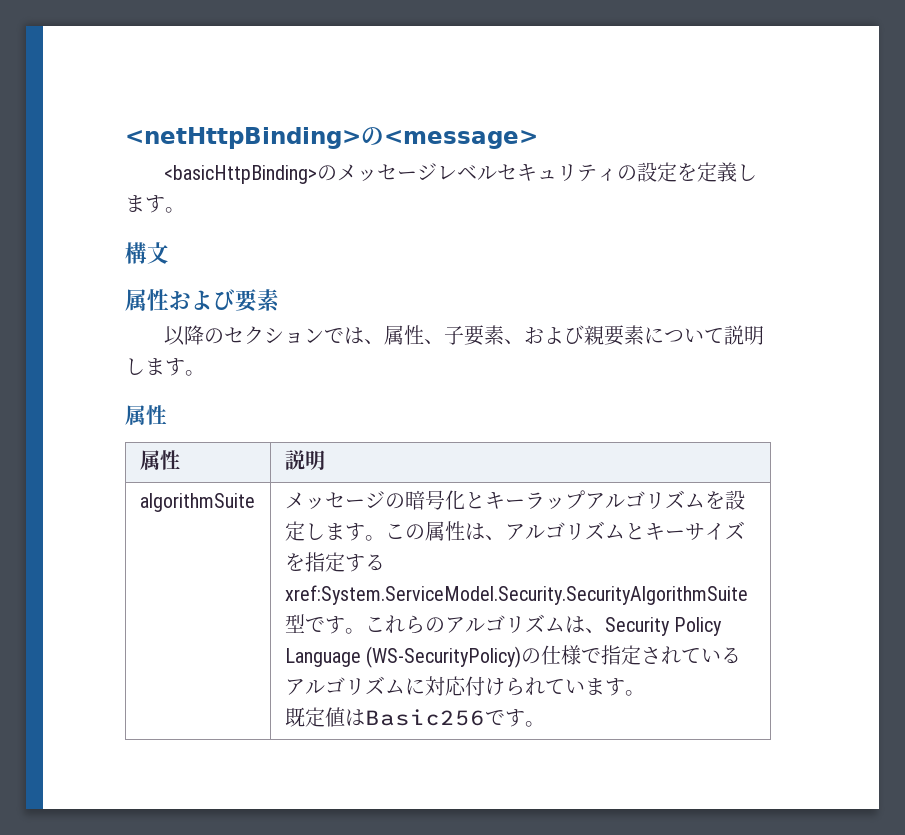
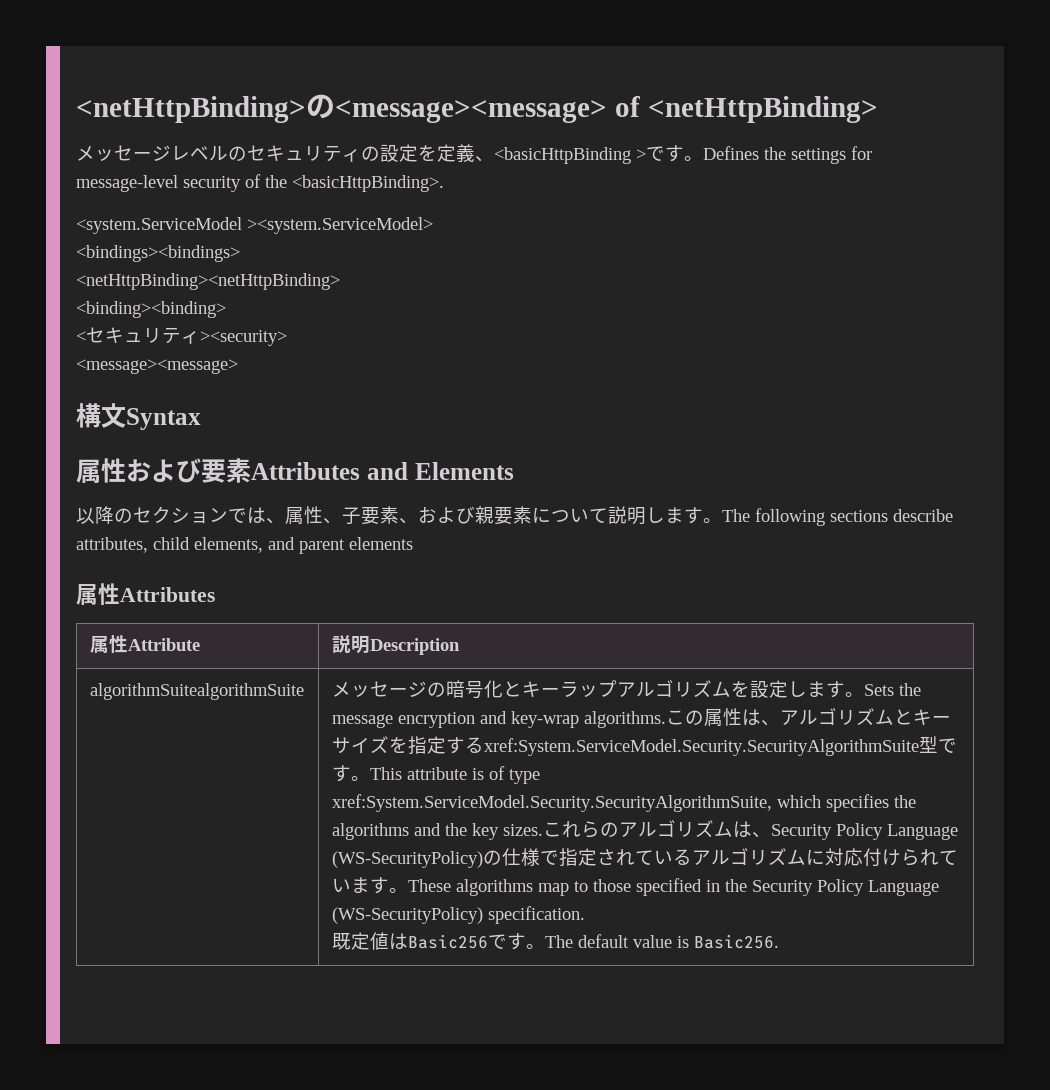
- <netHttpBinding>の<message>
- <basicHttpBinding>のメッセージレベルセキュリティの設定を定義します。
+ <netHttpBinding>の<message><message> of <netHttpBinding>
+ メッセージレベルのセキュリティの設定を定義、<basicHttpBinding >です。Defines the settings for message-level security of the <basicHttpBinding>.
+ <system.ServiceModel ><system.ServiceModel>
+ <bindings><bindings>
+ <netHttpBinding><netHttpBinding>
+ <binding><binding>
+ <セキュリティ><security>
+ <message><message>
- 構文
+ 構文Syntax
- 属性および要素
+ 属性および要素Attributes and Elements
- 以降のセクションでは、属性、子要素、および親要素について説明します。
- 属性
- 属性 | 説明
- algorithmSuite
+ 以降のセクションでは、属性、子要素、および親要素について説明します。The following sections describe attributes, child elements, and parent elements
+ 属性Attributes
+ 属性Attribute | 説明Description
+ algorithmSuitealgorithmSuite
+ Sets the message encryption and key-wrap algorithms.
+ This attribute is of type xref:System.ServiceModel.Security.SecurityAlgorithmSuite, which specifies the algorithms and the key sizes.
+ These algorithms map to those specified in the Security Policy Language (WS-SecurityPolicy) specification.
+ The default value is Basic256.

